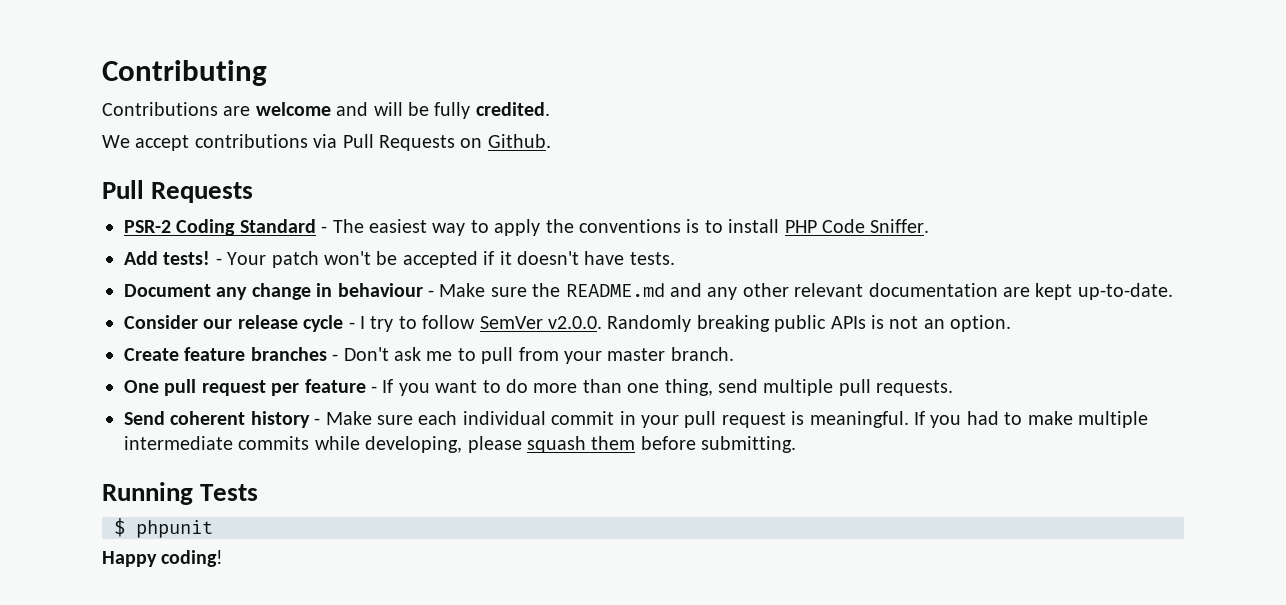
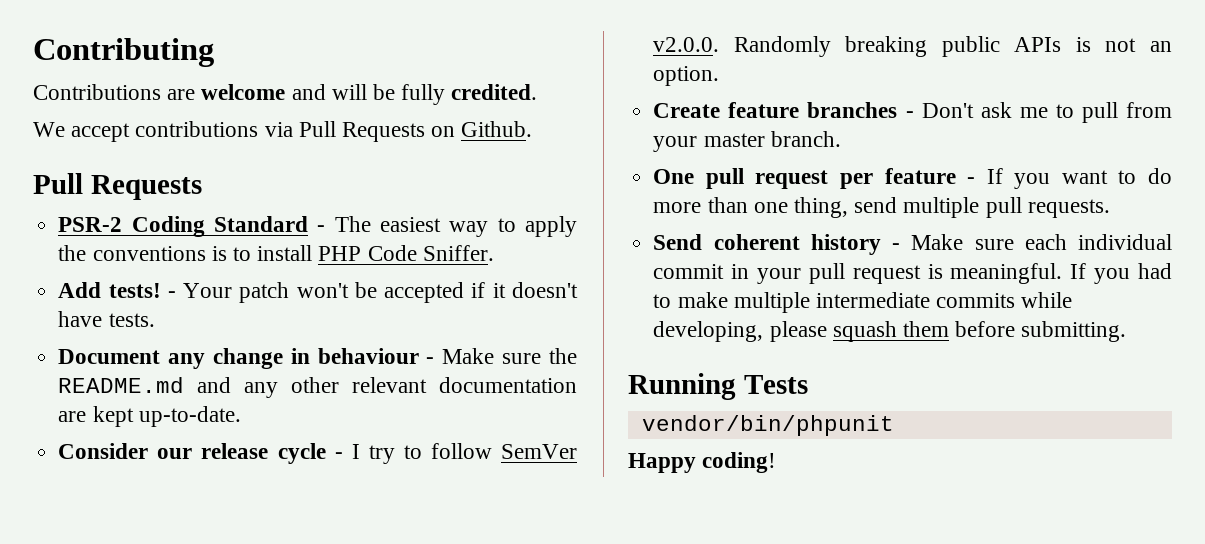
- $ phpunit
+ vendor/bin/phpunit

